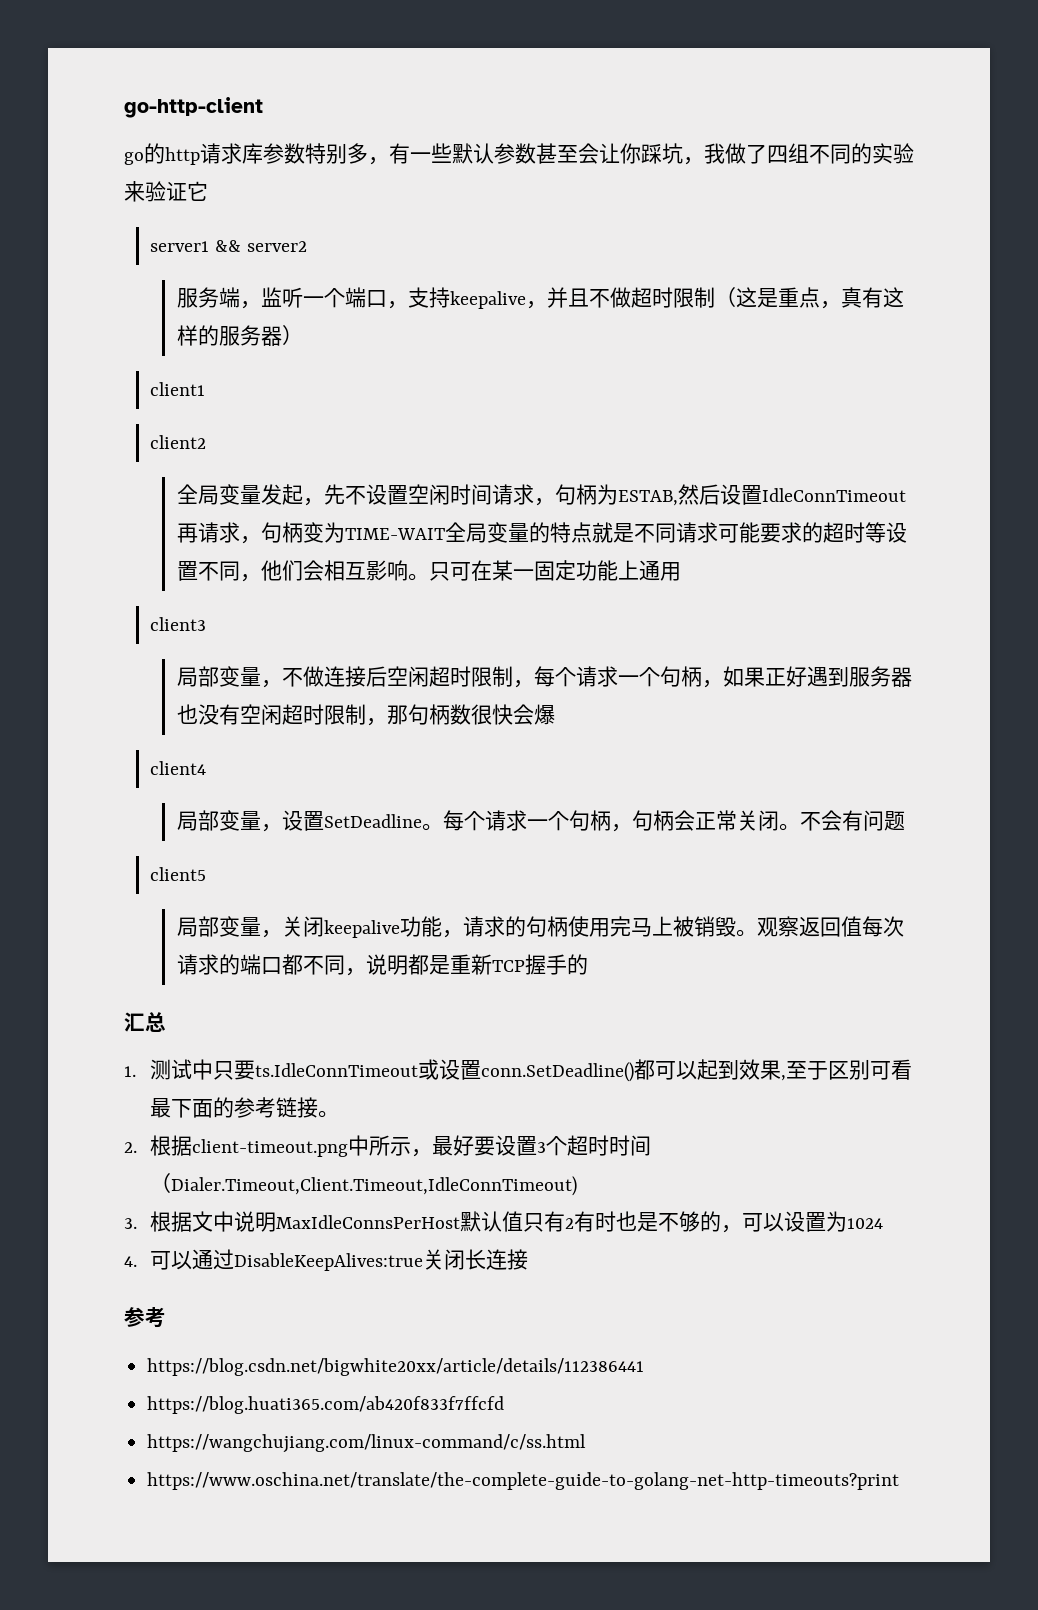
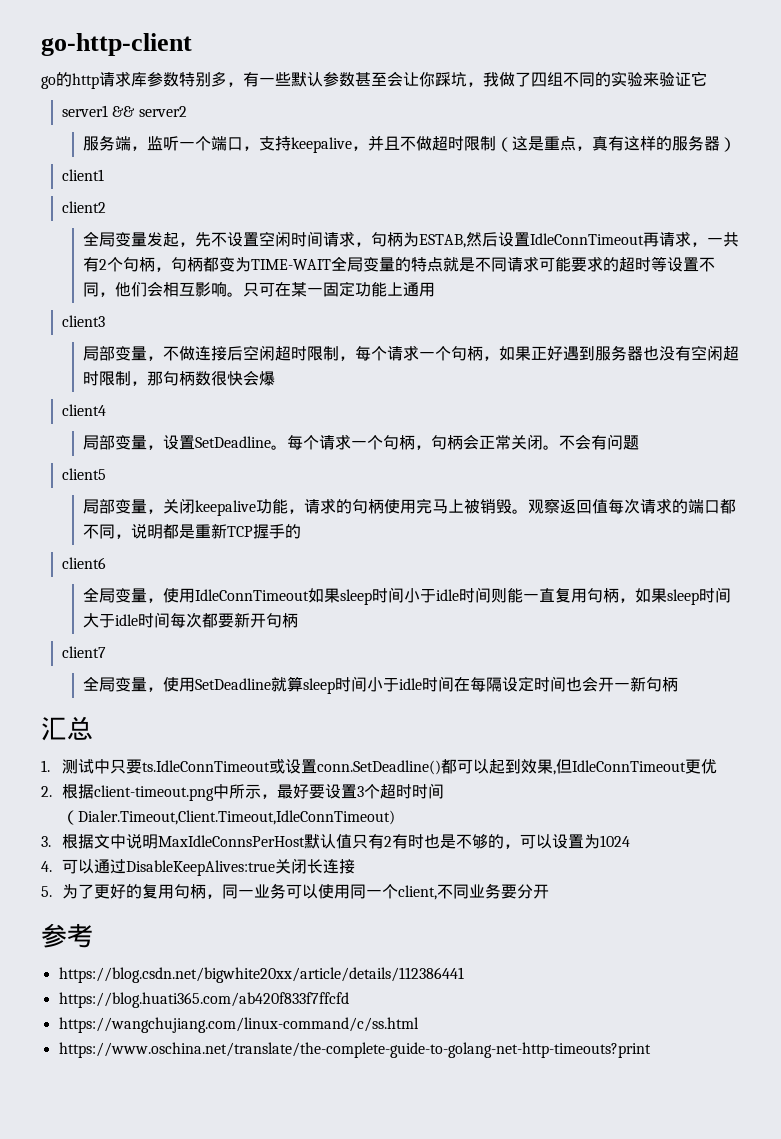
- 全局变量发起，先不设置空闲时间请求，句柄为ESTAB,然后设置IdleConnTimeout再请求，句柄变为TIME-WAIT全局变量的特点就是不同请求可能要求的超时等设置不同，他们会相互影响。
+ 全局变量发起，先不设置空闲时间请求，句柄为ESTAB,然后设置IdleConnTimeout再请求，一共有2个句柄，句柄都变为TIME-WAIT全局变量的特点就是不同请求可能要求的超时等设置不同，他们会相互影响。
+ client6
+ 全局变量，使用IdleConnTimeout如果sleep时间小于idle时间则能一直复用句柄，如果sleep时间大于idle时间每次都要新开句柄
+ client7
+ 全局变量，使用SetDeadline就算sleep时间小于idle时间在每隔设定时间也会开一新句柄
- 1.测试中只要ts.IdleConnTimeout或设置conn.SetDeadline()都可以起到效果,至于区别可看最下面的参考链接。
+ 1.测试中只要ts.IdleConnTimeout或设置conn.SetDeadline()都可以起到效果,但IdleConnTimeout更优
+ 5.为了更好的复用句柄，同一业务可以使用同一个client,不同业务要分开

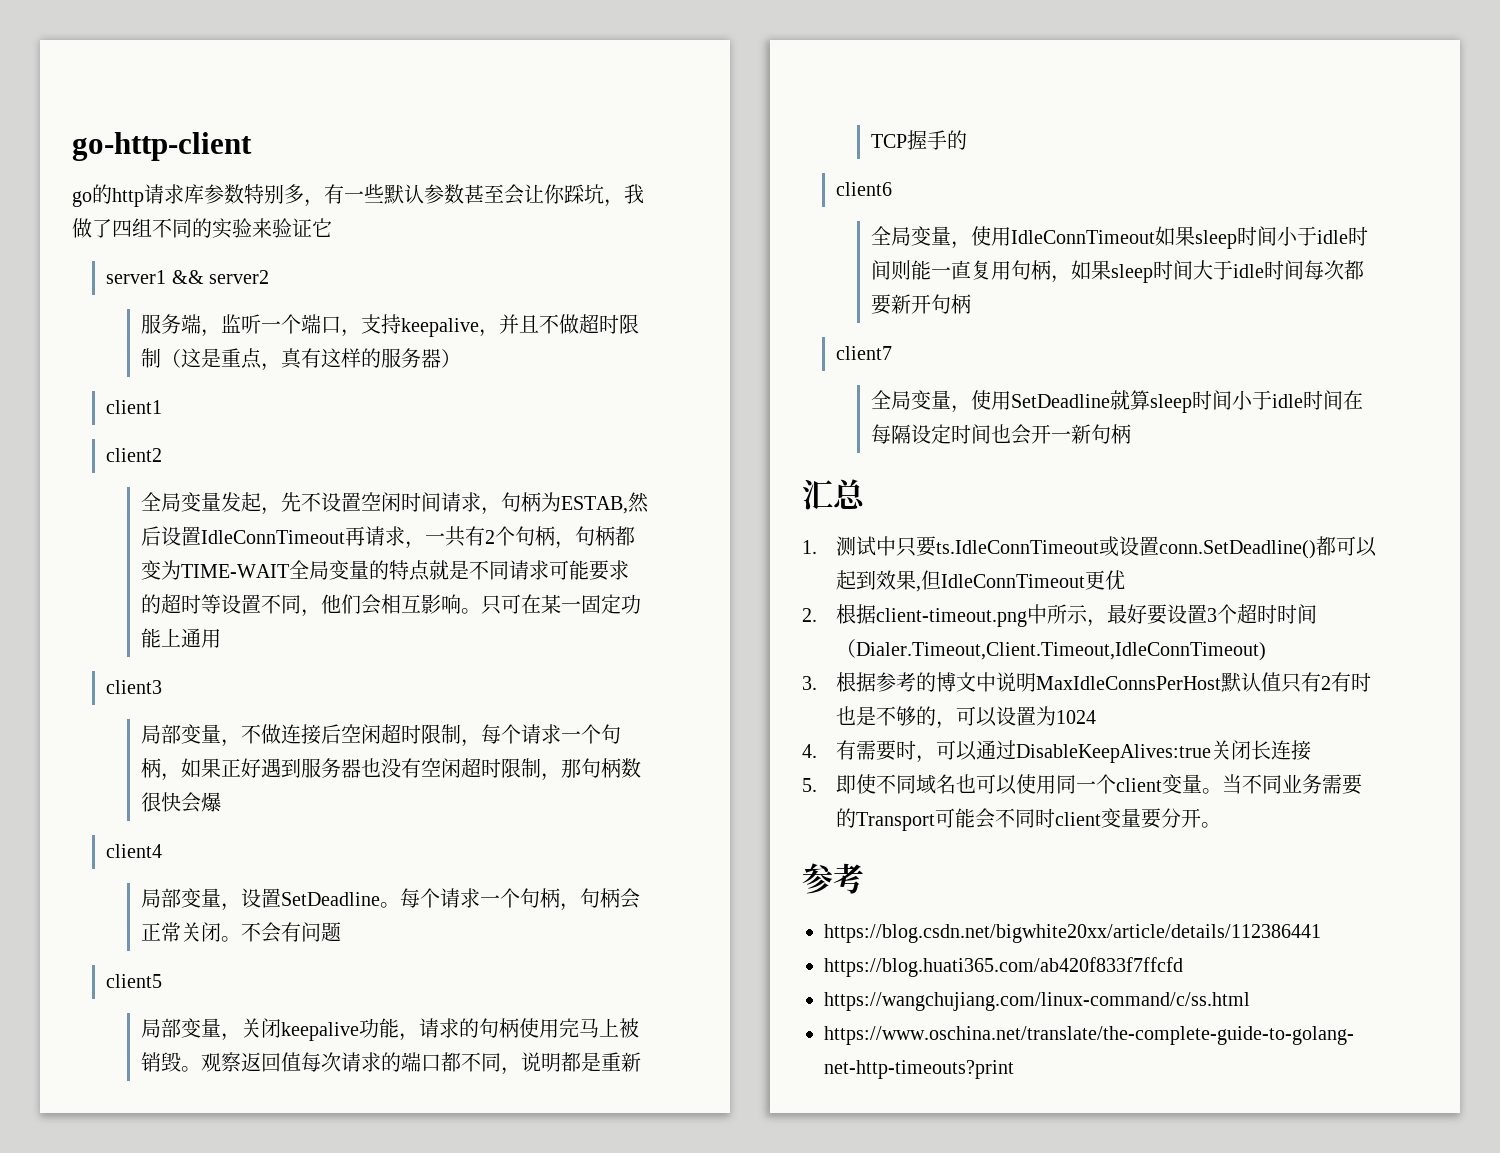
- 3.根据文中说明MaxIdleConnsPerHost默认值只有2有时也是不够的，可以设置为1024
+ 3.根据参考的博文中说明MaxIdleConnsPerHost默认值只有2有时也是不够的，可以设置为1024
- 4.可以通过DisableKeepAlives:true关闭长连接
+ 4.有需要时，可以通过DisableKeepAlives:true关闭长连接
- 5.为了更好的复用句柄，同一业务可以使用同一个client,不同业务要分开
+ 5.即使不同域名也可以使用同一个client变量。当不同业务需要的Transport可能会不同时client变量要分开。

